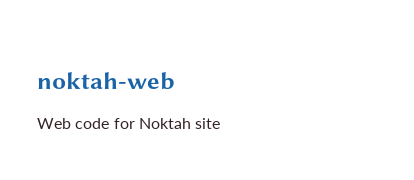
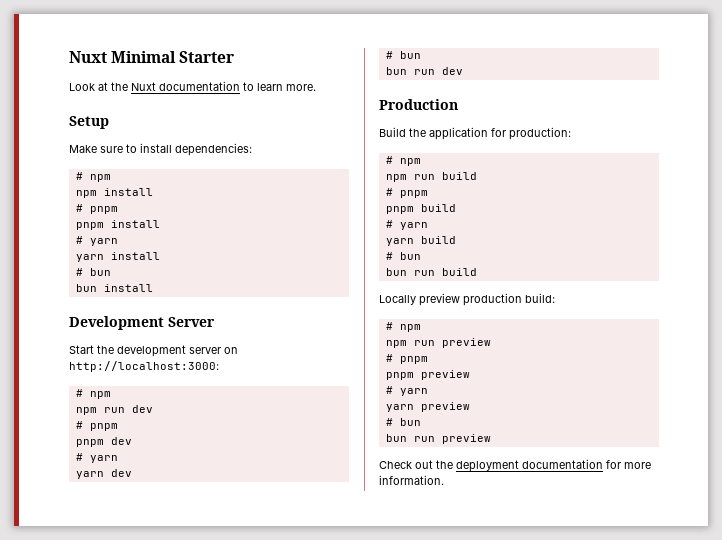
- noktah-web
- Web code for Noktah site
+ Nuxt Minimal Starter
+ Look at the Nuxt documentation to learn more.
+ Setup
+ Make sure to install dependencies:
+ # npm
+ npm install
+ # pnpm
+ pnpm install
+ # yarn
+ yarn install
+ # bun
+ bun install
+ Development Server
+ Start the development server on http://localhost:3000:
+ # npm
+ npm run dev
+ # pnpm
+ pnpm dev
+ # yarn
+ yarn dev
+ # bun
+ bun run dev
+ Production
+ Build the application for production:
+ # npm
+ npm run build
+ # pnpm
+ pnpm build
+ # yarn
+ yarn build
+ # bun
+ bun run build
+ Locally preview production build:
+ # npm
+ npm run preview
+ # pnpm
+ pnpm preview
+ # yarn
+ yarn preview
+ # bun
+ bun run preview
+ Check out the deployment documentation for more information.

